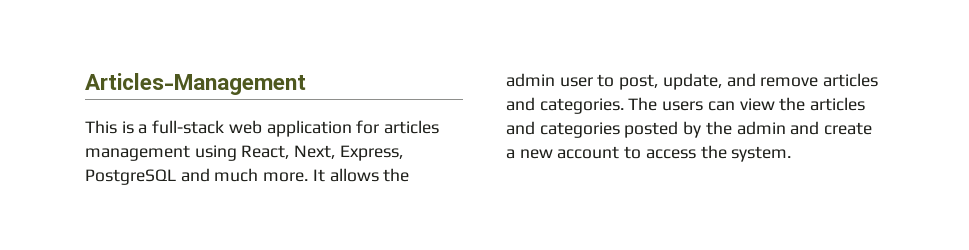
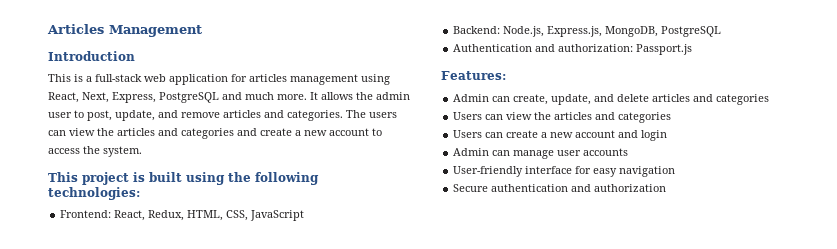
- Articles-Management
+ Articles Management
+ Introduction
- The users can view the articles and categories posted by the admin and create a new account to access the system.
+ The users can view the articles and categories and create a new account to access the system.
+ This project is built using the following technologies:
+ Frontend: React, Redux, HTML, CSS, JavaScript
+ Backend: Node.js, Express.js, MongoDB, PostgreSQL
+ Authentication and authorization: Passport.js
+ Features:
+ Admin can create, update, and delete articles and categories
+ Users can view the articles and categories
+ Users can create a new account and login
+ Admin can manage user accounts
+ User-friendly interface for easy navigation
+ Secure authentication and authorization

